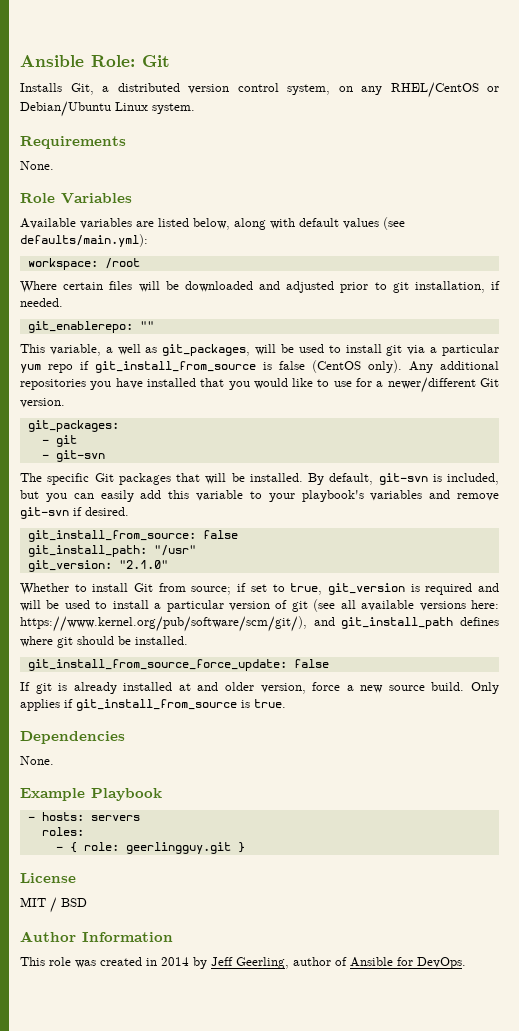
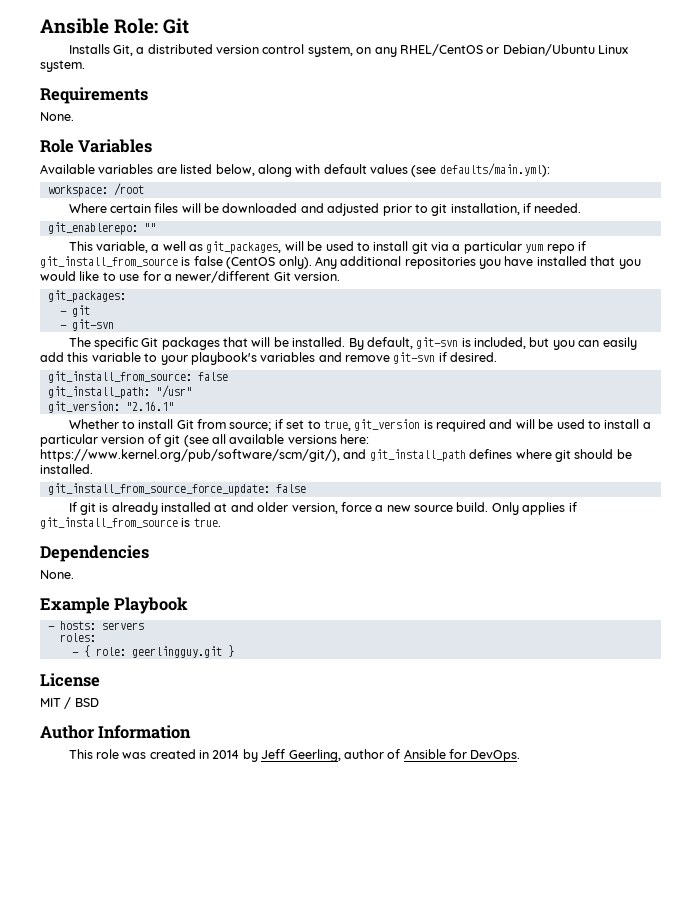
- git_version: "2.1.0"
+ git_version: "2.16.1"

